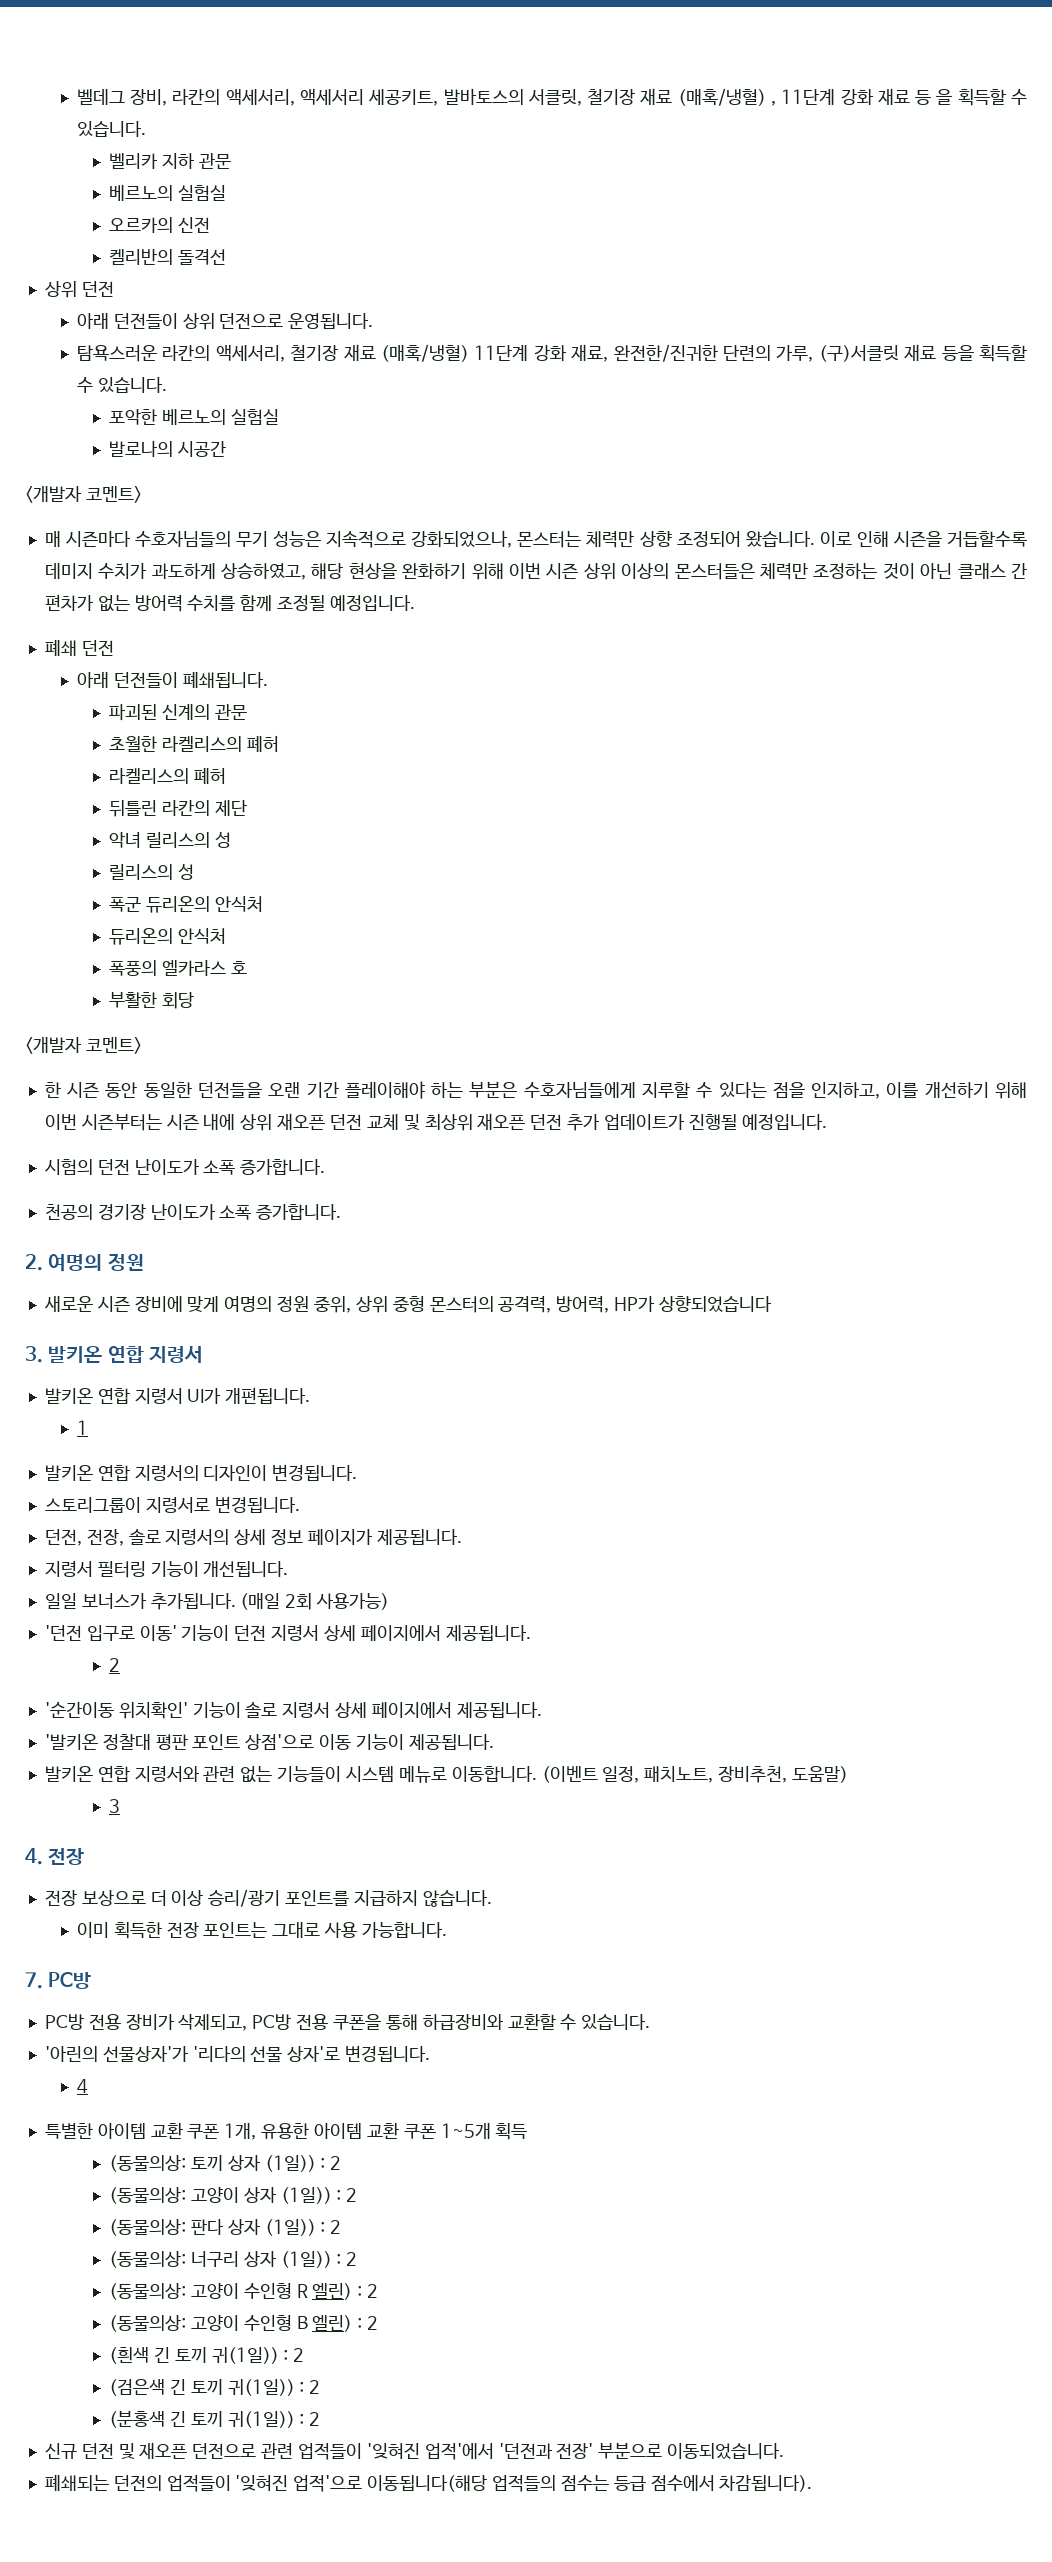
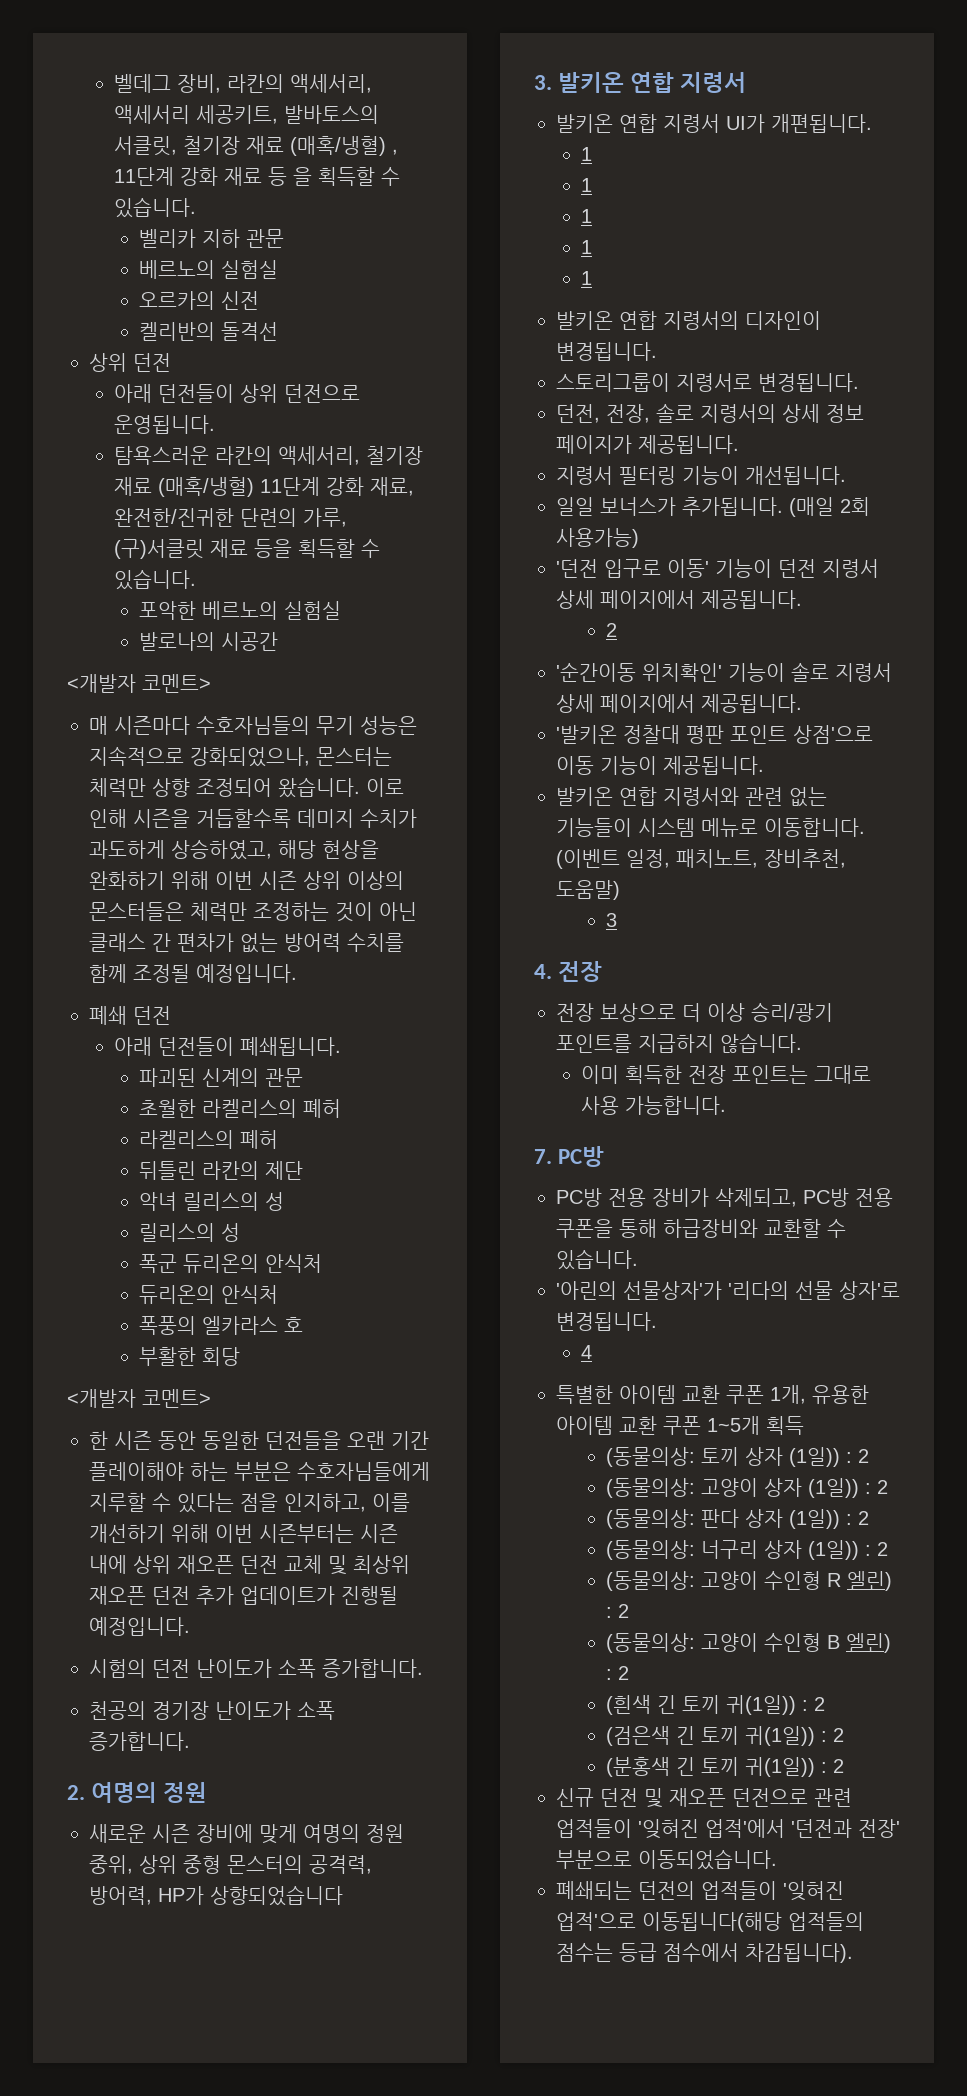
  발키온 연합 지령서 UI가 개편됩니다.
+ 1
+ 1
+ 1
+ 1

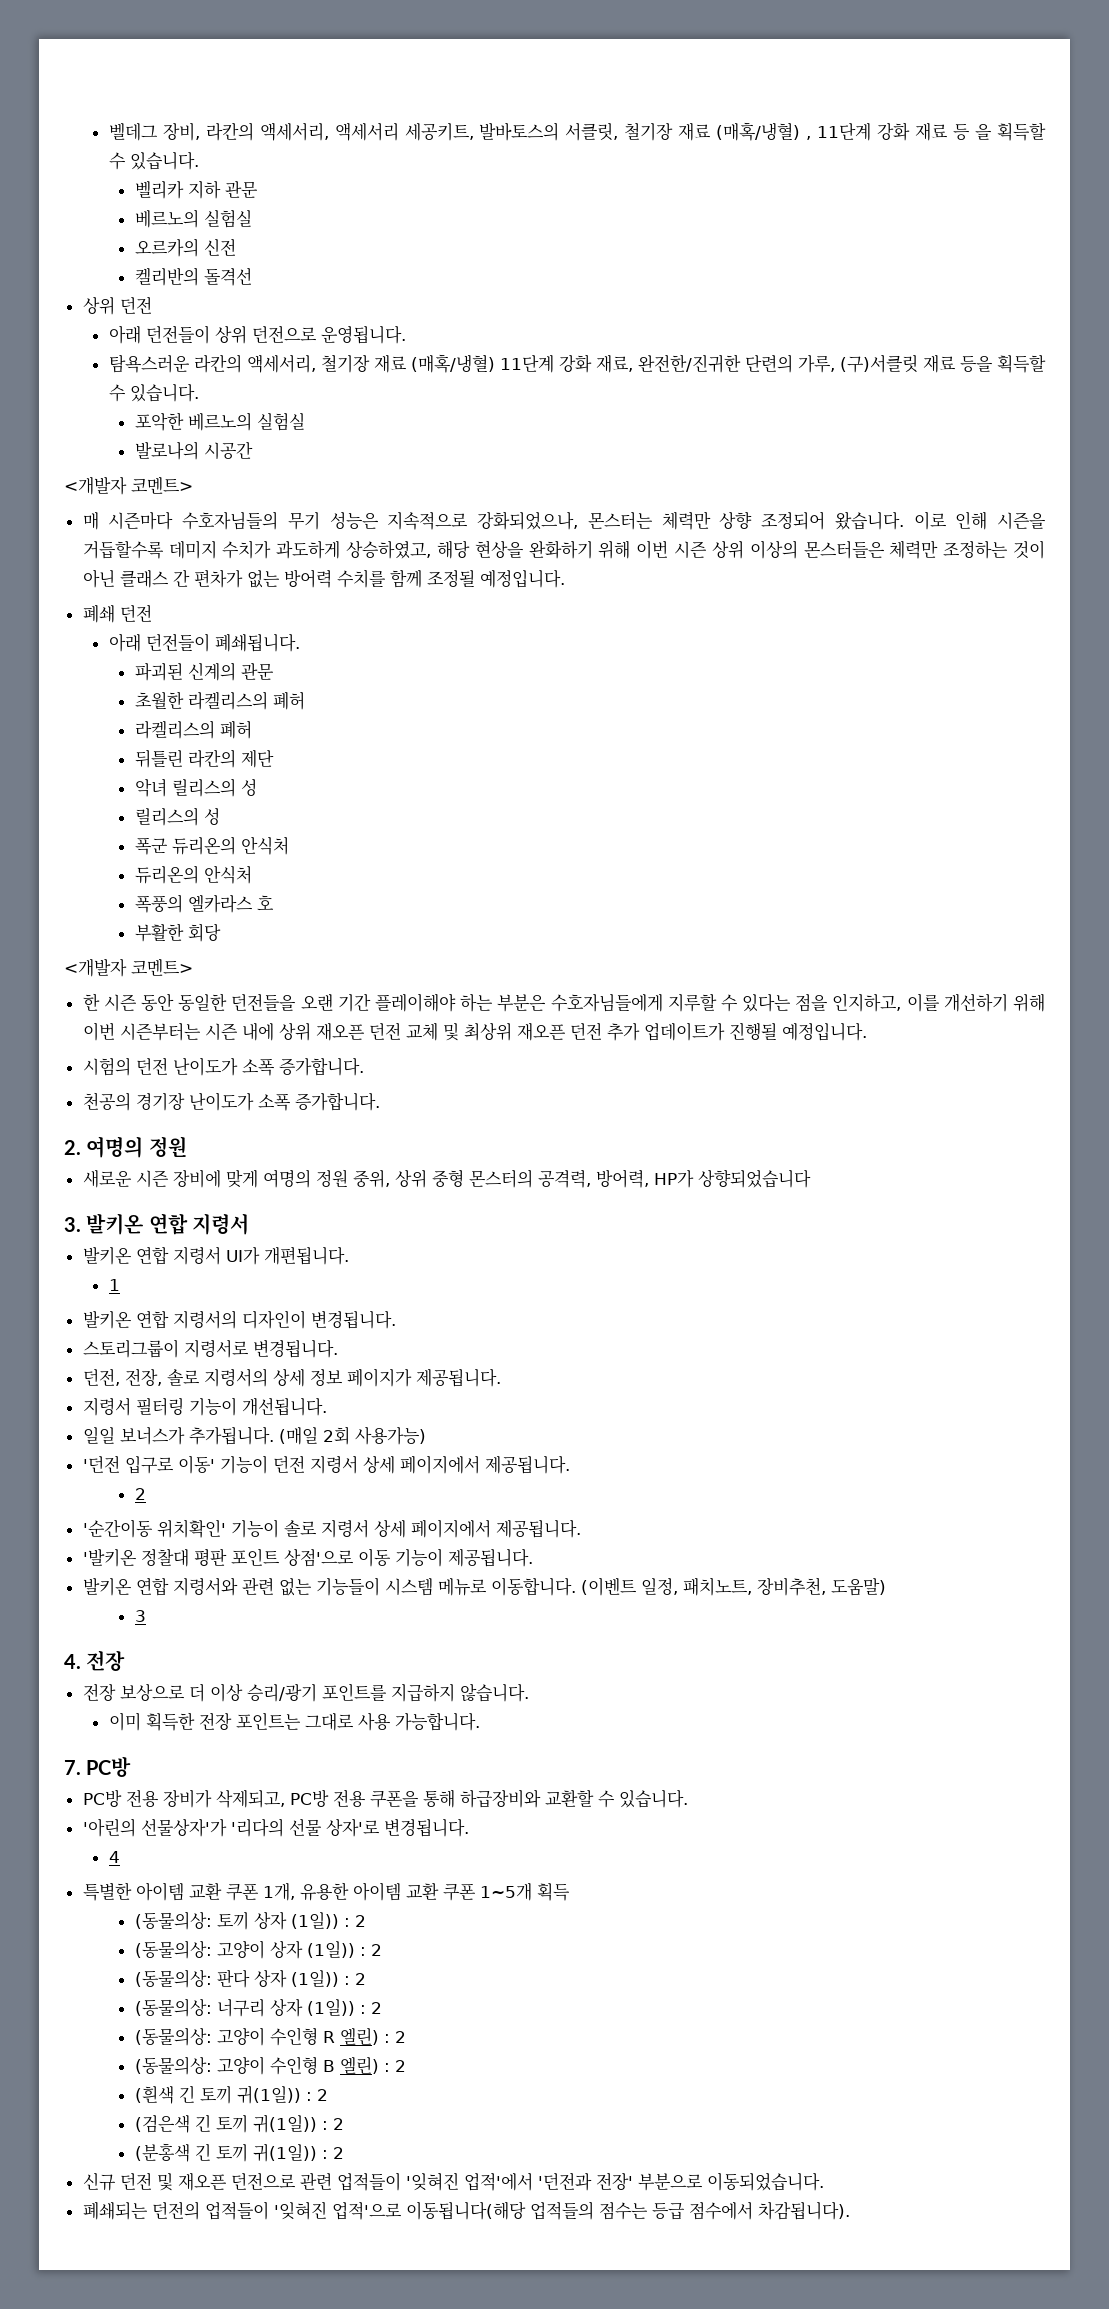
  발키온 연합 지령서 UI가 개편됩니다.
- 1
- 1
- 1
- 1

